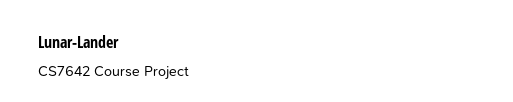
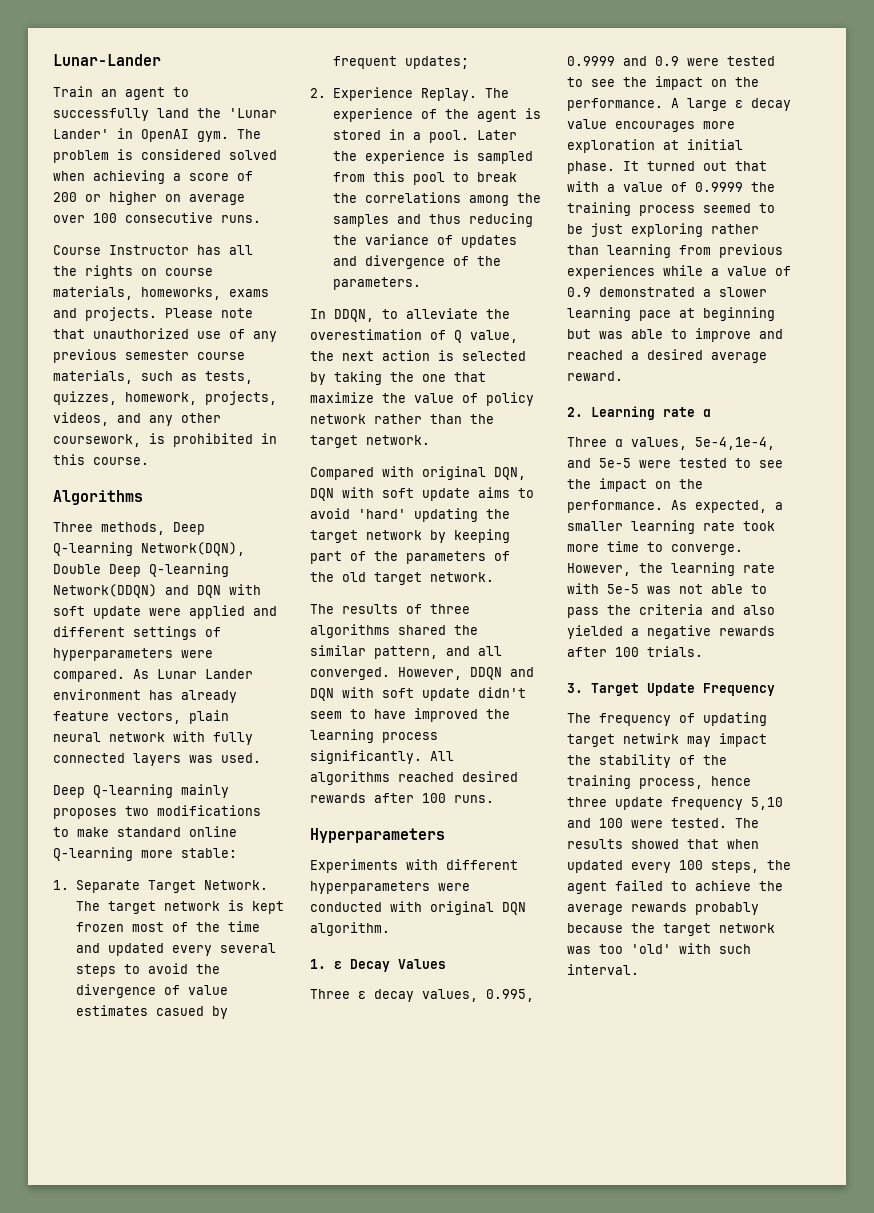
- CS7642 Course Project
+ Train an agent to successfully land the 'Lunar Lander' in OpenAI gym. The problem is considered solved when achieving a score of 200 or higher on average over 100 consecutive runs.
+ Course Instructor has all the rights on course materials, homeworks, exams and projects. Please note that unauthorized use of any previous semester course materials, such as tests, quizzes, homework, projects, videos, and any other coursework, is prohibited in this course.
+ Algorithms
+ Three methods, Deep Q-learning Network(DQN), Double Deep Q-learning Network(DDQN) and DQN with soft update were applied and different settings of hyperparameters were compared. As Lunar Lander environment has already feature vectors, plain neural network with fully connected layers was used.
+ Deep Q-learning mainly proposes two modifications to make standard online Q-learning more stable:
+ 1. Separate Target Network. The target network is kept frozen most of the time and updated every several steps to avoid the divergence of value estimates casued by frequent updates;
+ 2. Experience Replay. The experience of the agent is stored in a pool. Later the experience is sampled from this pool to break the correlations among the samples and thus reducing the variance of updates and divergence of the parameters.
+ In DDQN, to alleviate the overestimation of Q value, the next action is selected by taking the one that maximize the value of policy network rather than the target network.
+ Compared with original DQN, DQN with soft update aims to avoid 'hard' updating the target network by keeping part of the parameters of the old target network.
+ The results of three algorithms shared the similar pattern, and all converged. However, DDQN and DQN with soft update didn't seem to have improved the learning process significantly. All algorithms reached desired rewards after 100 runs.
+ Hyperparameters
+ Experiments with different hyperparameters were conducted with original DQN algorithm.
+ 1. ε Decay Values
+ Three ε decay values, 0.995, 0.9999 and 0.9 were tested to see the impact on the performance. A large ε decay value encourages more exploration at initial phase. It turned out that with a value of 0.9999 the training process seemed to be just exploring rather than learning from previous experiences while a value of 0.9 demonstrated a slower learning pace at beginning but was able to improve and reached a desired average reward.
+ 2. Learning rate α
+ Three α values, 5e-4,1e-4, and 5e-5 were tested to see the impact on the performance. As expected, a smaller learning rate took more time to converge. However, the learning rate with 5e-5 was not able to pass the criteria and also yielded a negative rewards after 100 trials.
+ 3. Target Update Frequency
+ The frequency of updating target netwirk may impact the stability of the training process, hence three update frequency 5,10 and 100 were tested. The results showed that when updated every 100 steps, the agent failed to achieve the average rewards probably because the target network was too 'old' with such interval.

